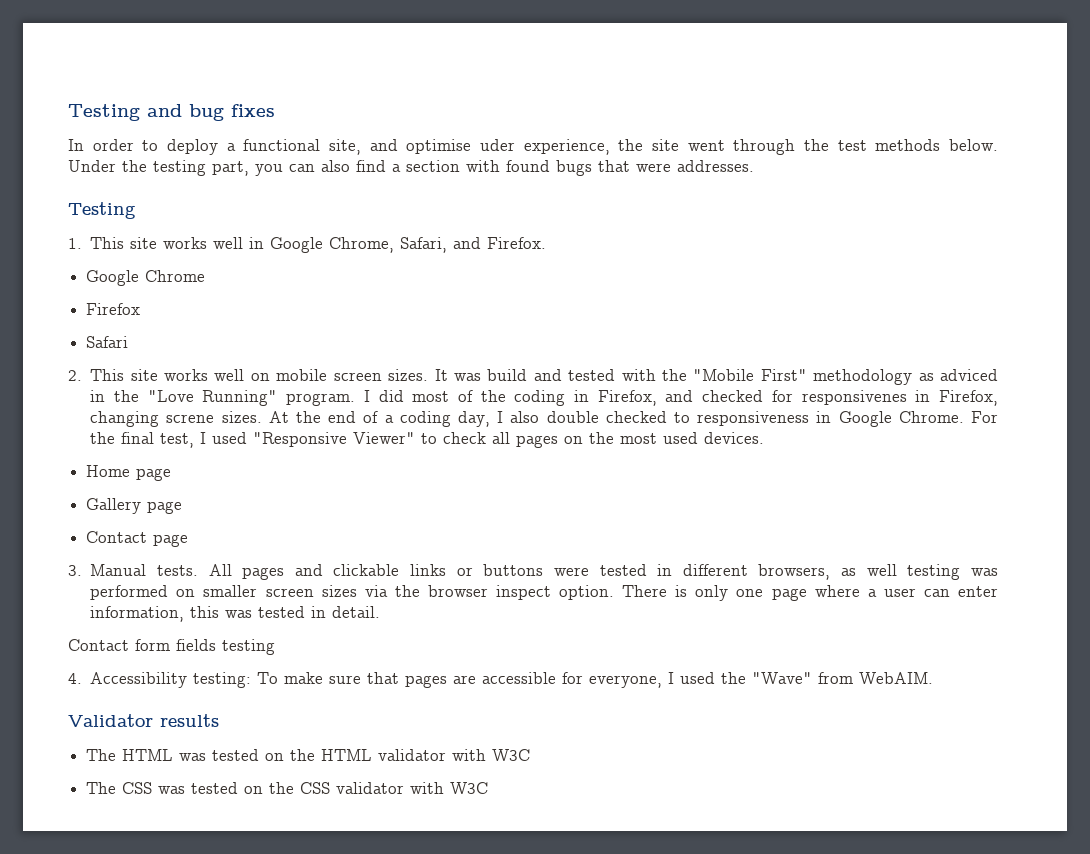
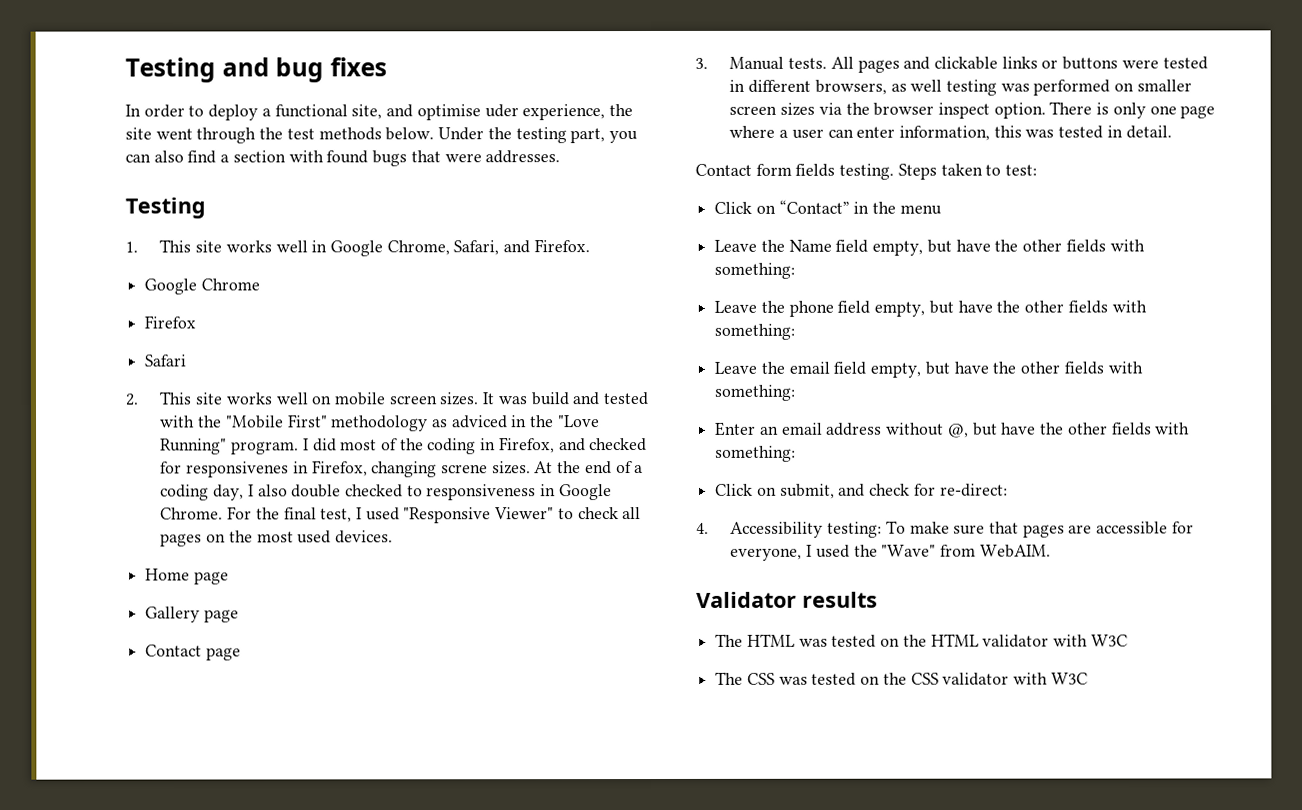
- Contact form fields testing
+ Contact form fields testing. Steps taken to test:
+ Click on “Contact” in the menu
+ Leave the Name field empty, but have the other fields with something:
+ Leave the phone field empty, but have the other fields with something:
+ Leave the email field empty, but have the other fields with something:
+ Enter an email address without @, but have the other fields with something:
+ Click on submit, and check for re-direct:

